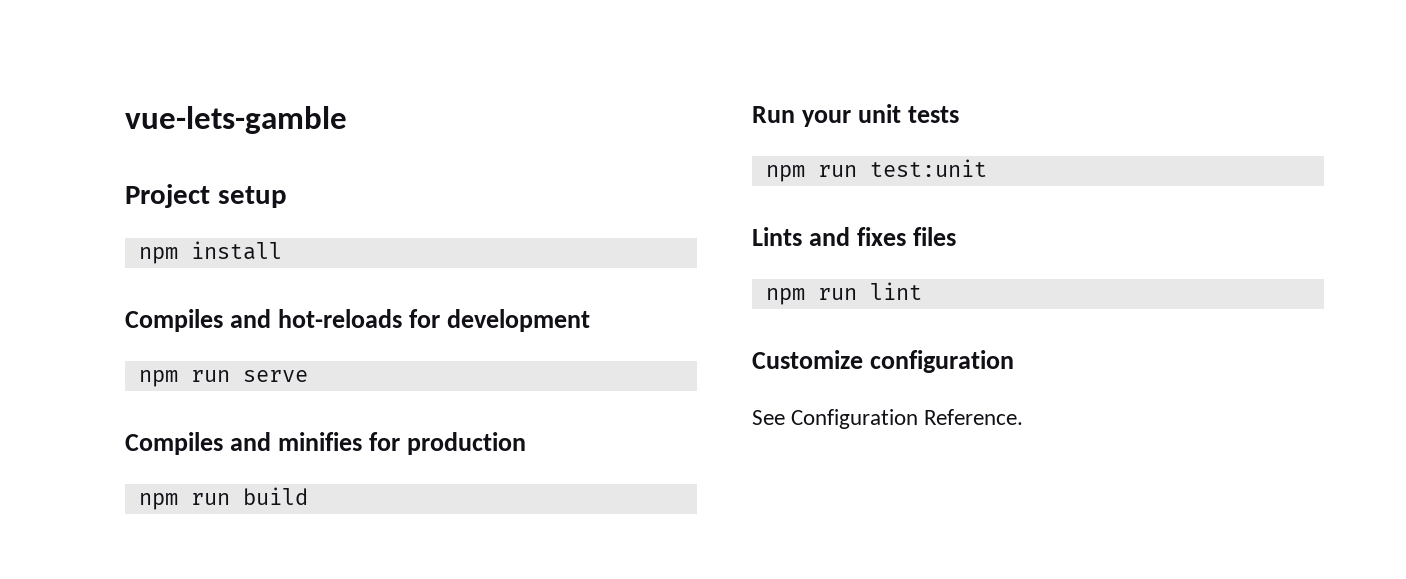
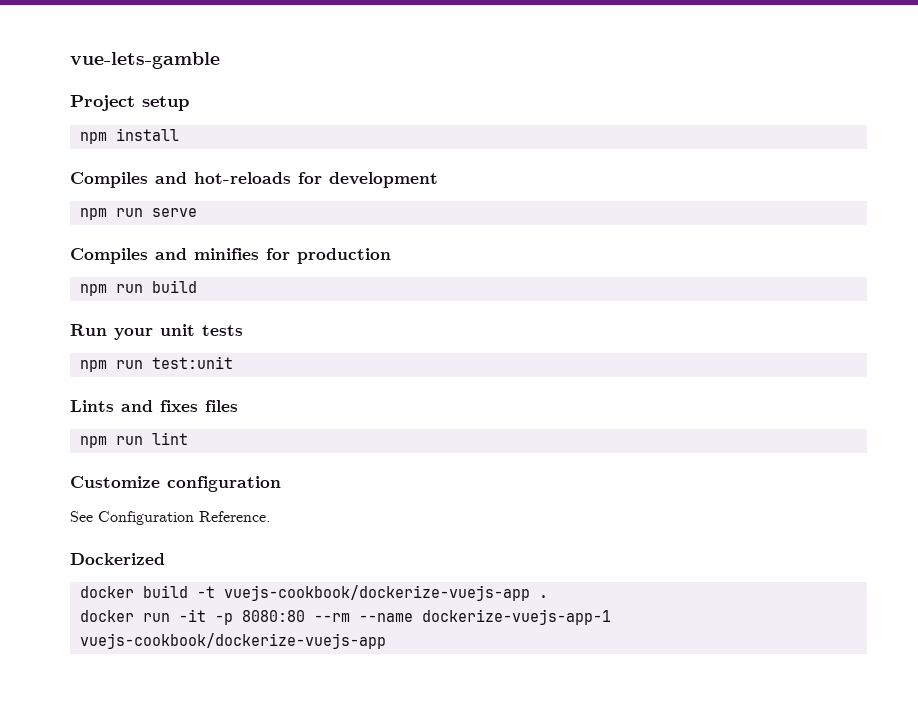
+ Dockerized
+ docker build -t vuejs-cookbook/dockerize-vuejs-app .
+ docker run -it -p 8080:80 --rm --name dockerize-vuejs-app-1 vuejs-cookbook/dockerize-vuejs-app

